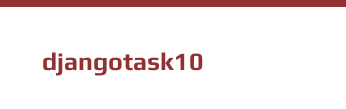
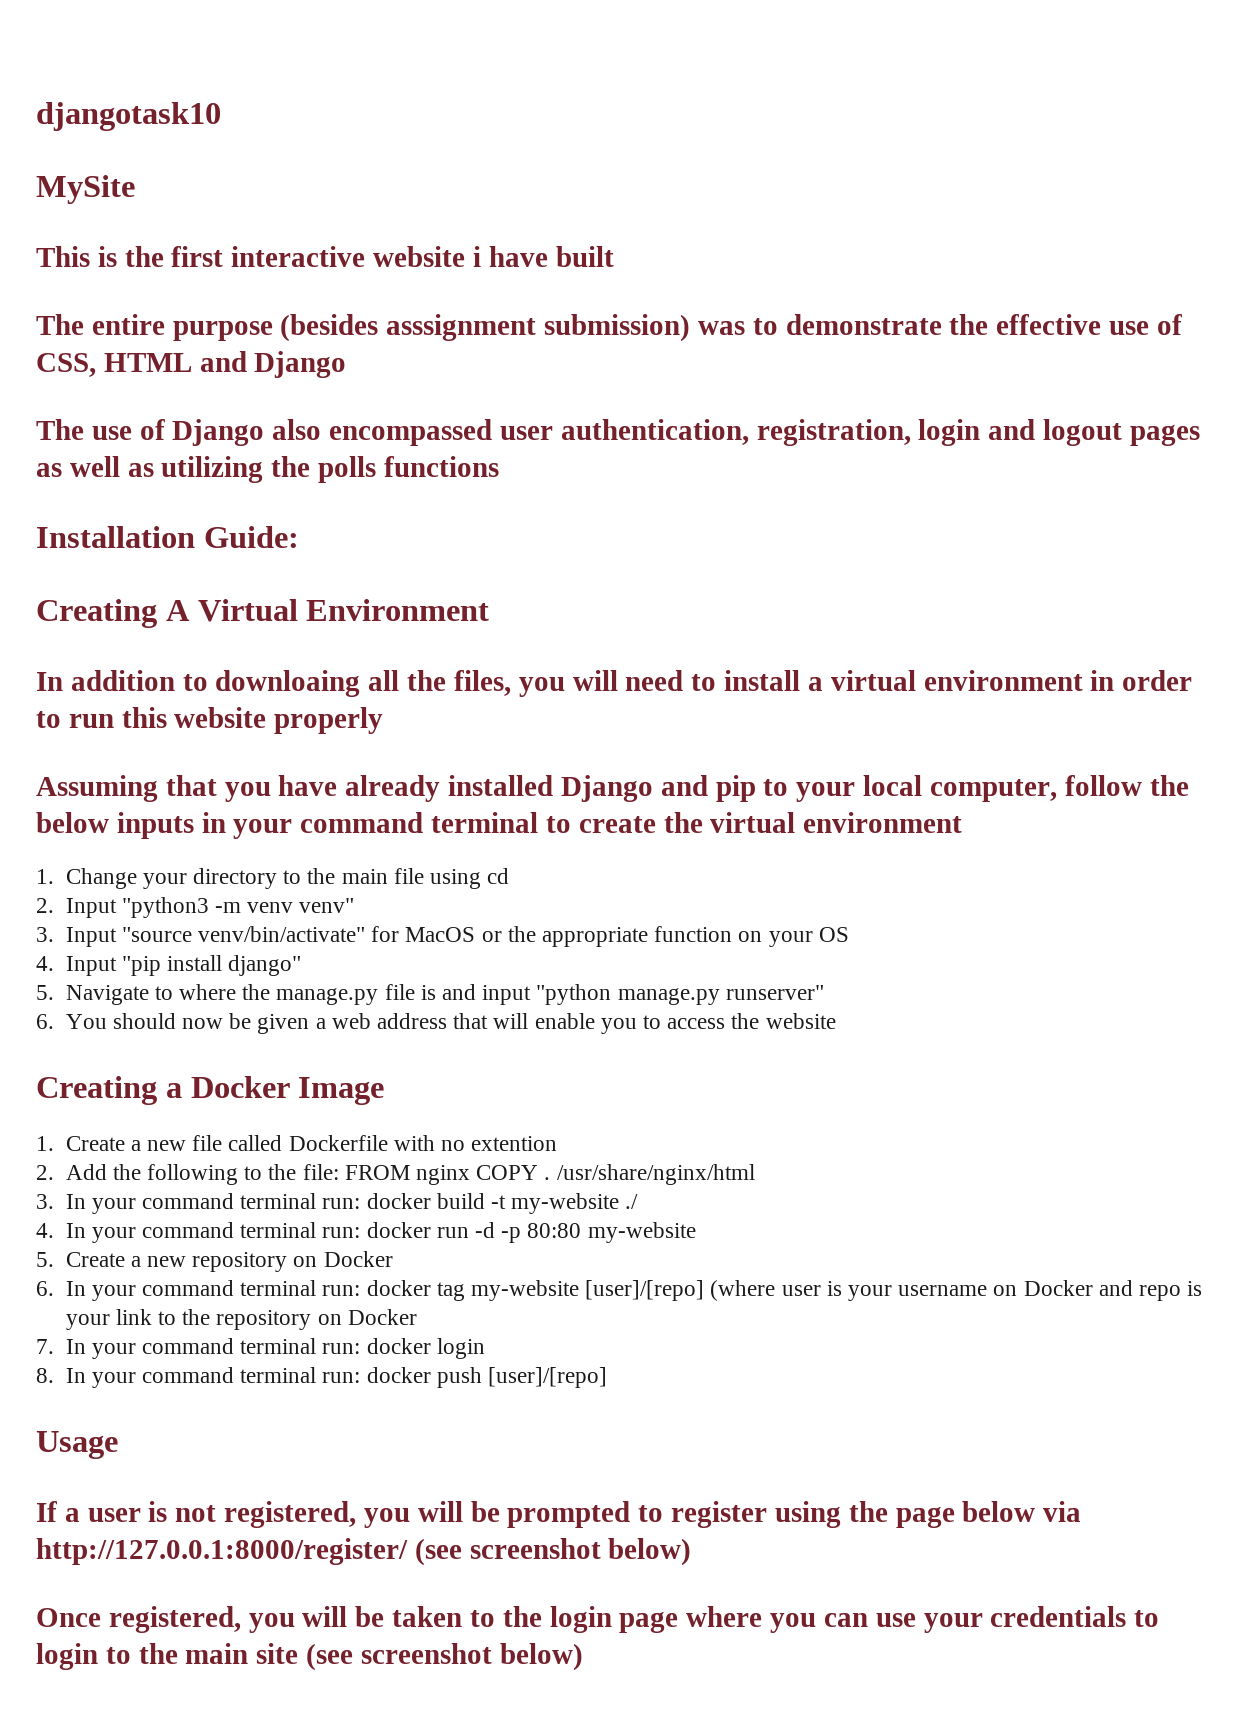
+ MySite
+ This is the first interactive website i have built
+ The entire purpose (besides asssignment submission) was to demonstrate the effective use of CSS, HTML and Django
+ The use of Django also encompassed user authentication, registration, login and logout pages as well as utilizing the polls functions
+ Installation Guide:
+ Creating A Virtual Environment
+ In addition to downloaing all the files, you will need to install a virtual environment in order to run this website properly
+ Assuming that you have already installed Django and pip to your local computer, follow the below inputs in your command terminal to create the virtual environment
+ 1. Change your directory to the main file using cd
+ 2. Input "python3 -m venv venv"
+ 3. Input "source venv/bin/activate" for MacOS or the appropriate function on your OS
+ 4. Input "pip install django"
+ 5. Navigate to where the manage.py file is and input "python manage.py runserver"
+ 6. You should now be given a web address that will enable you to access the website
+ Creating a Docker Image
+ 1. Create a new file called Dockerfile with no extention
+ 2. Add the following to the file: FROM nginx COPY . /usr/share/nginx/html
+ 3. In your command terminal run: docker build -t my-website ./
+ 4. In your command terminal run: docker run -d -p 80:80 my-website
+ 5. Create a new repository on Docker
+ 6. In your command terminal run: docker tag my-website [user]/[repo] (where user is your username on Docker and repo is your link to the repository on Docker
+ 7. In your command terminal run: docker login
+ 8. In your command terminal run: docker push [user]/[repo]
+ Usage
+ If a user is not registered, you will be prompted to register using the page below via http://127.0.0.1:8000/register/ (see screenshot below)
+ Once registered, you will be taken to the login page where you can use your credentials to login to the main site (see screenshot below)

